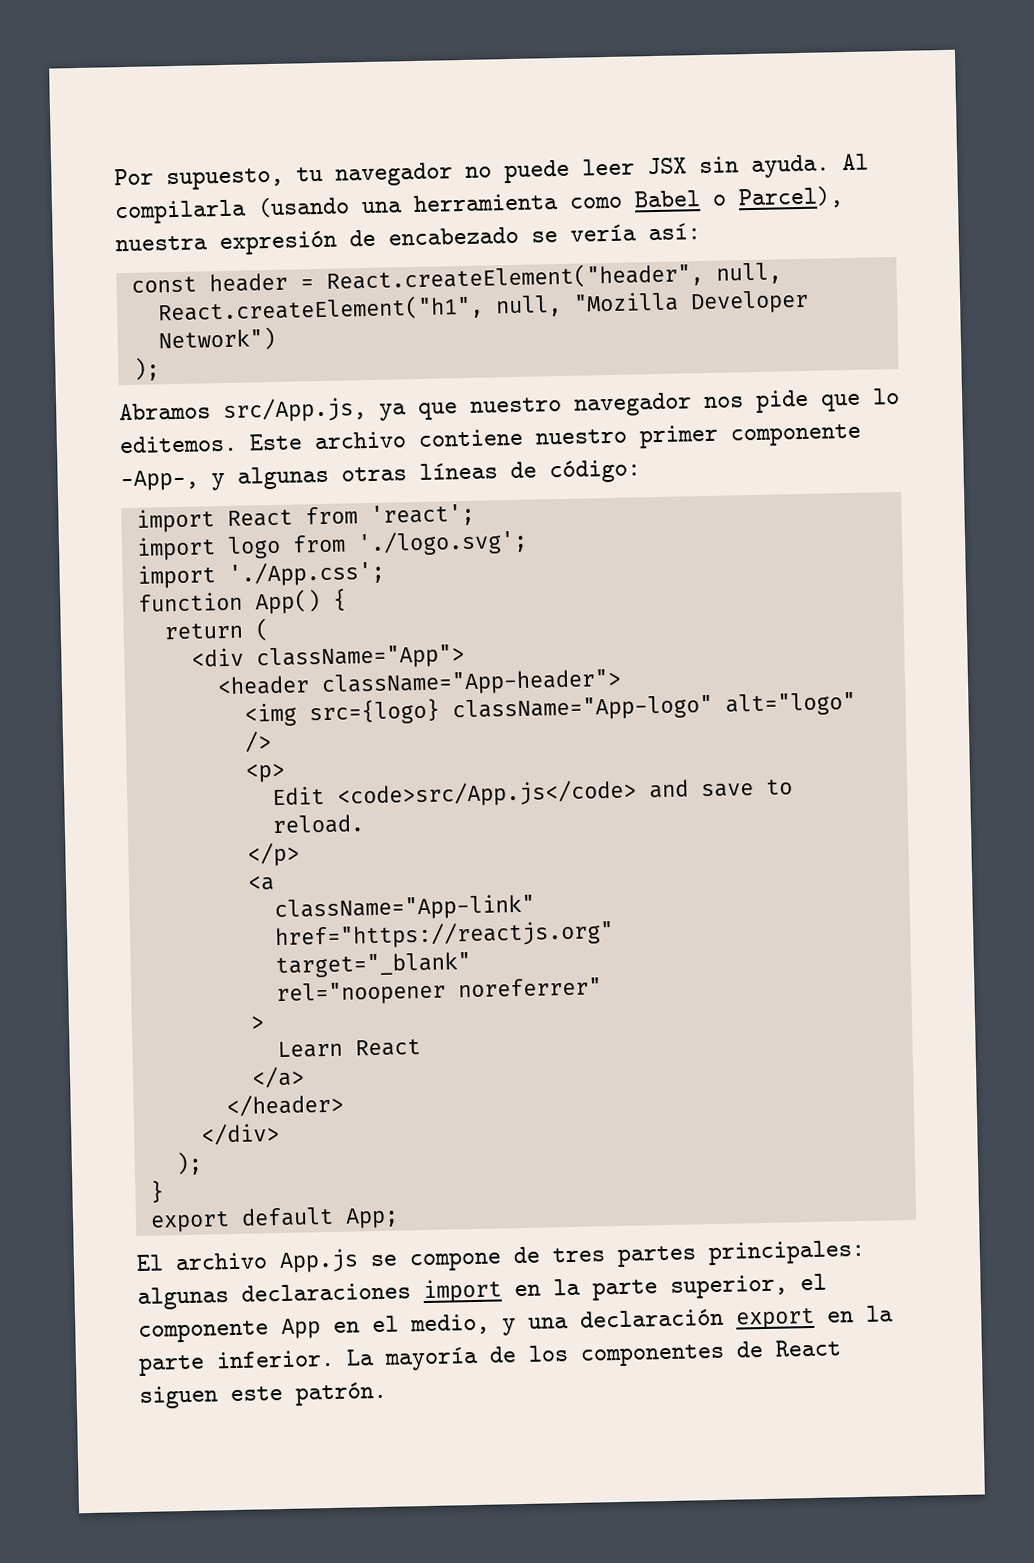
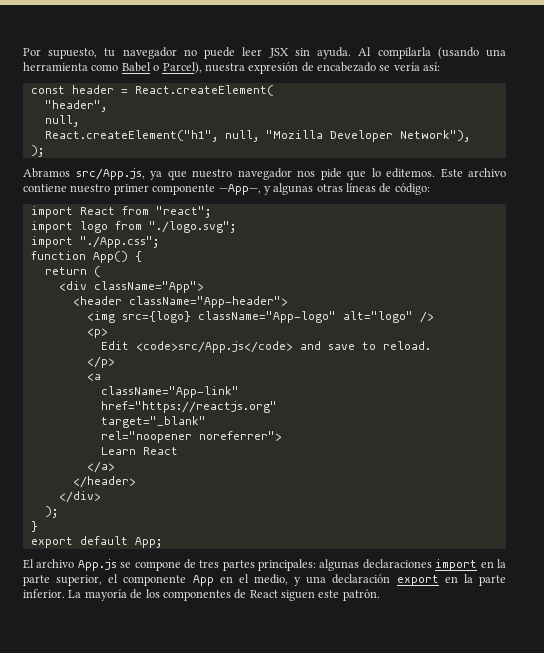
- const header = React.createElement("header", null,
+ const header = React.createElement(
+ "header",
+ null,
- React.createElement("h1", null, "Mozilla Developer Network")
+ React.createElement("h1", null, "Mozilla Developer Network"),
- import React from 'react';
+ import React from "react";
- import logo from './logo.svg';
- import './App.css';
+ import logo from "./logo.svg";
+ import "./App.css";
- rel="noopener noreferrer"
- >
+ rel="noopener noreferrer">

